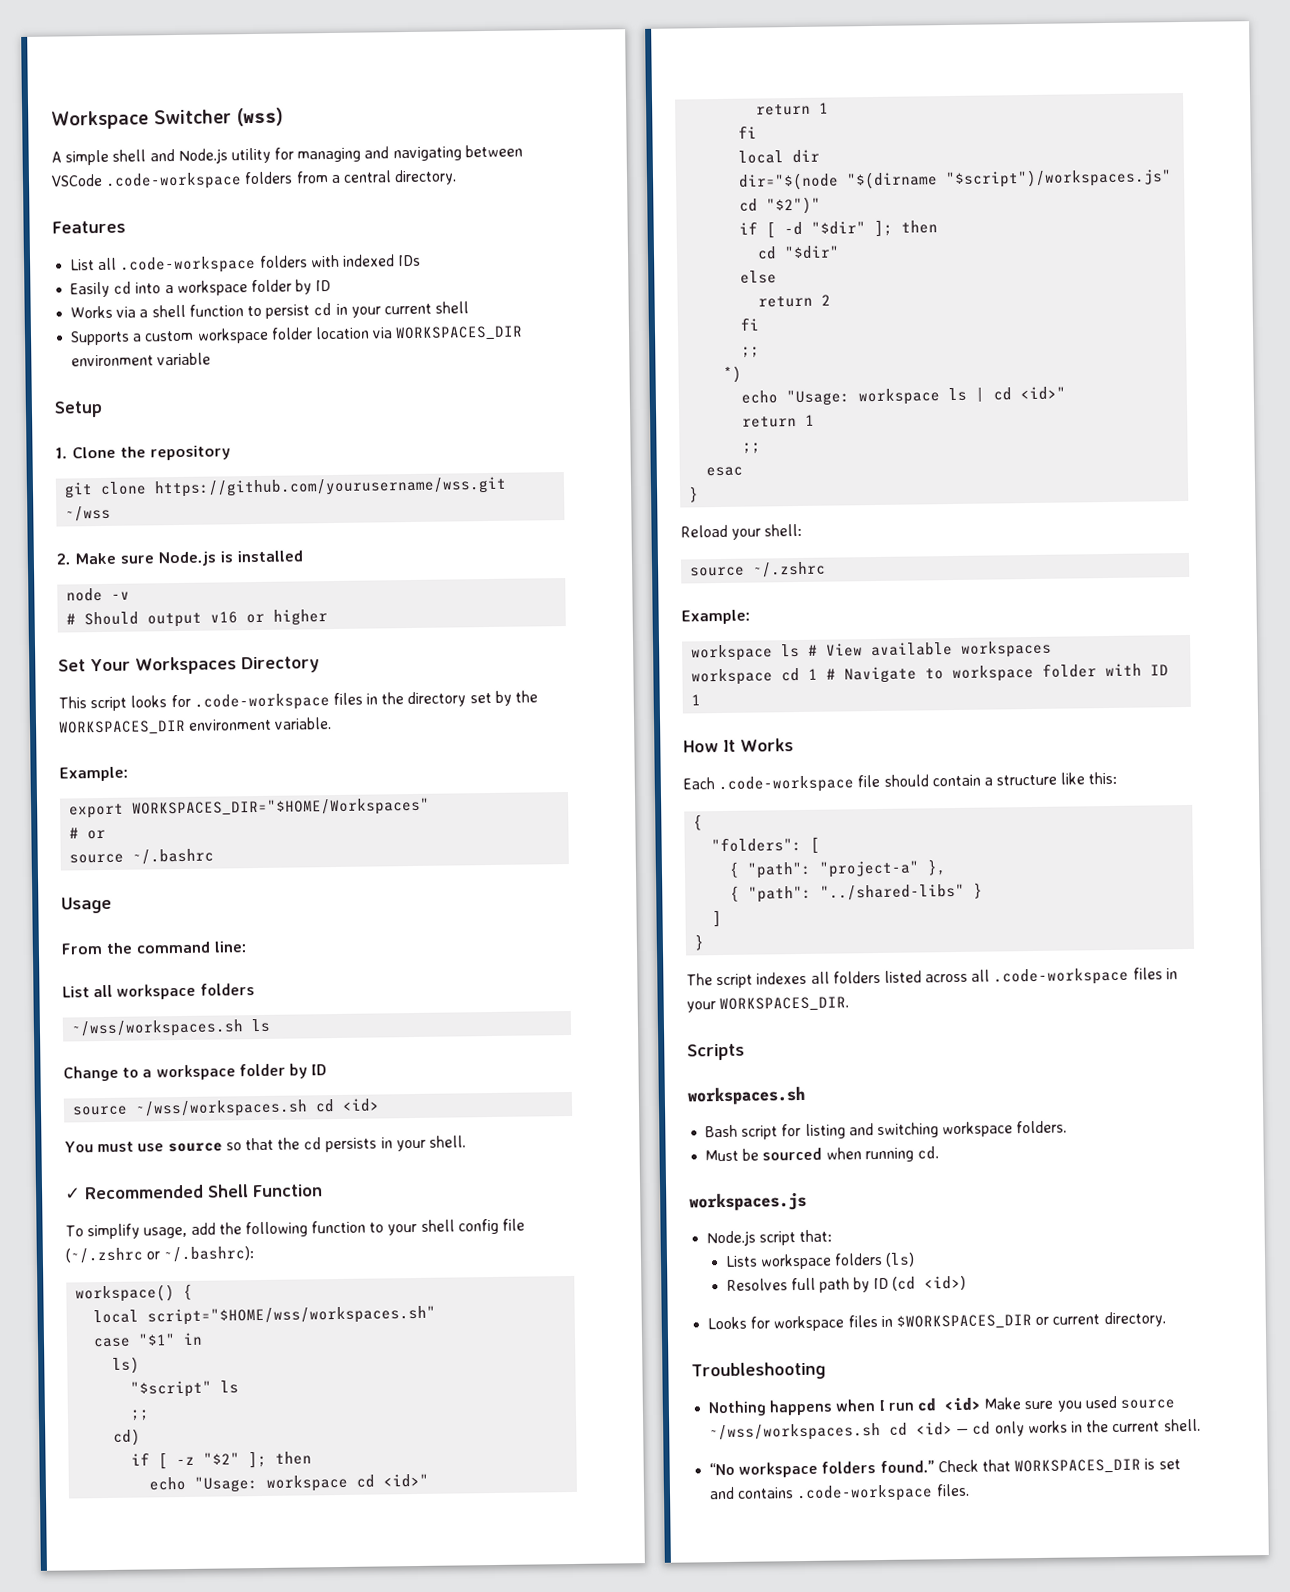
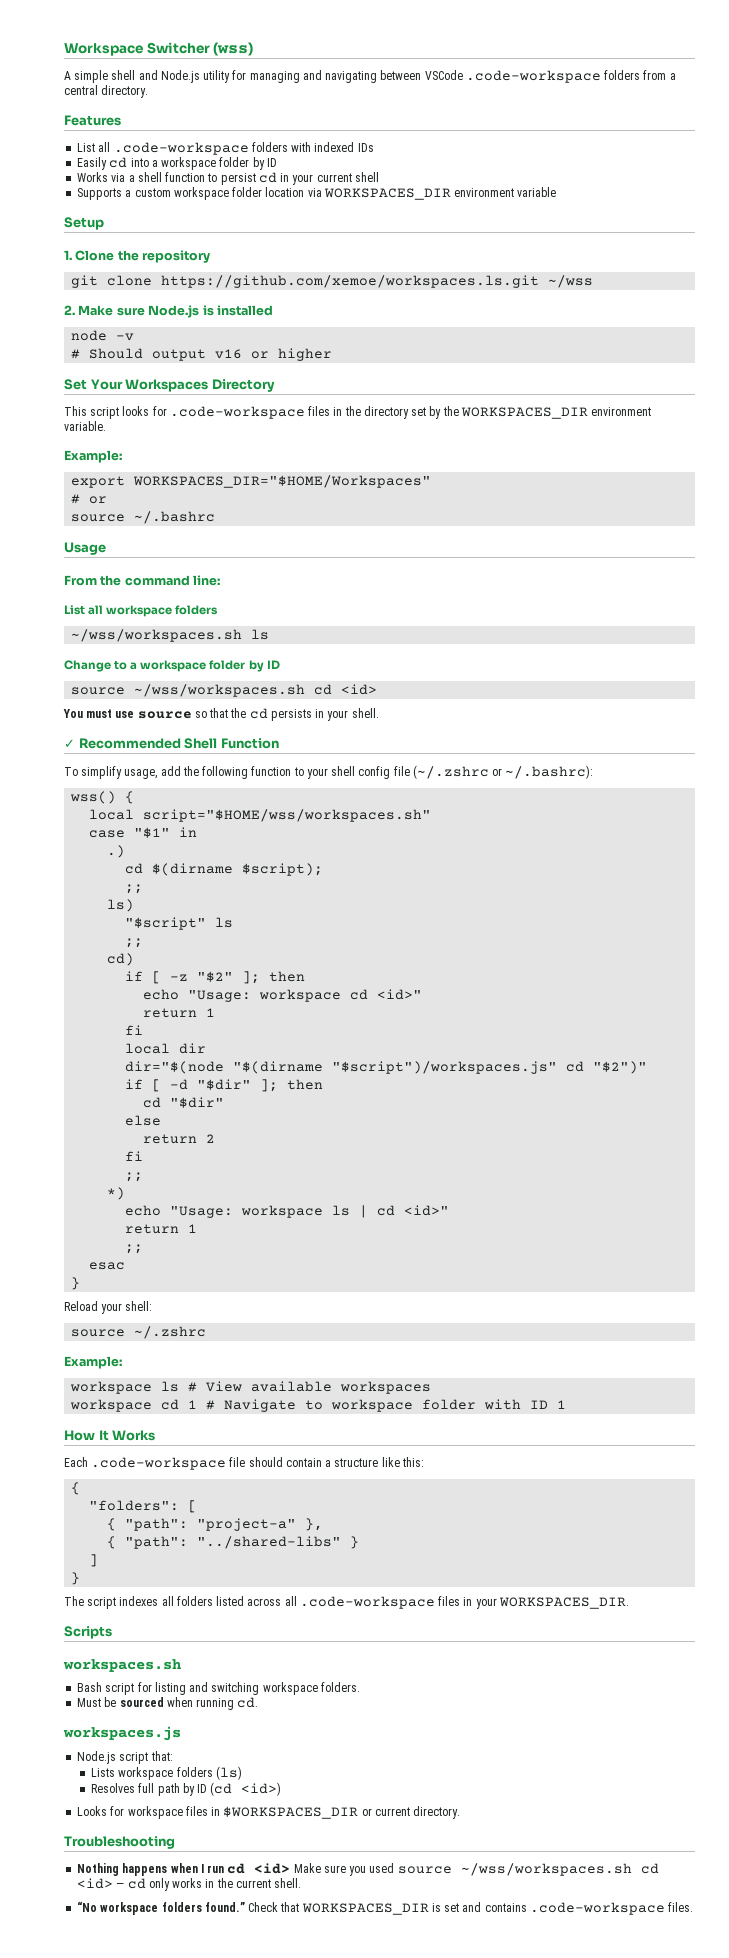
- git clone https://github.com/yourusername/wss.git ~/wss
+ git clone https://github.com/xemoe/workspaces.ls.git ~/wss
- workspace() {
+ wss() {
+ .)
+ cd $(dirname $script);
+ ;;

